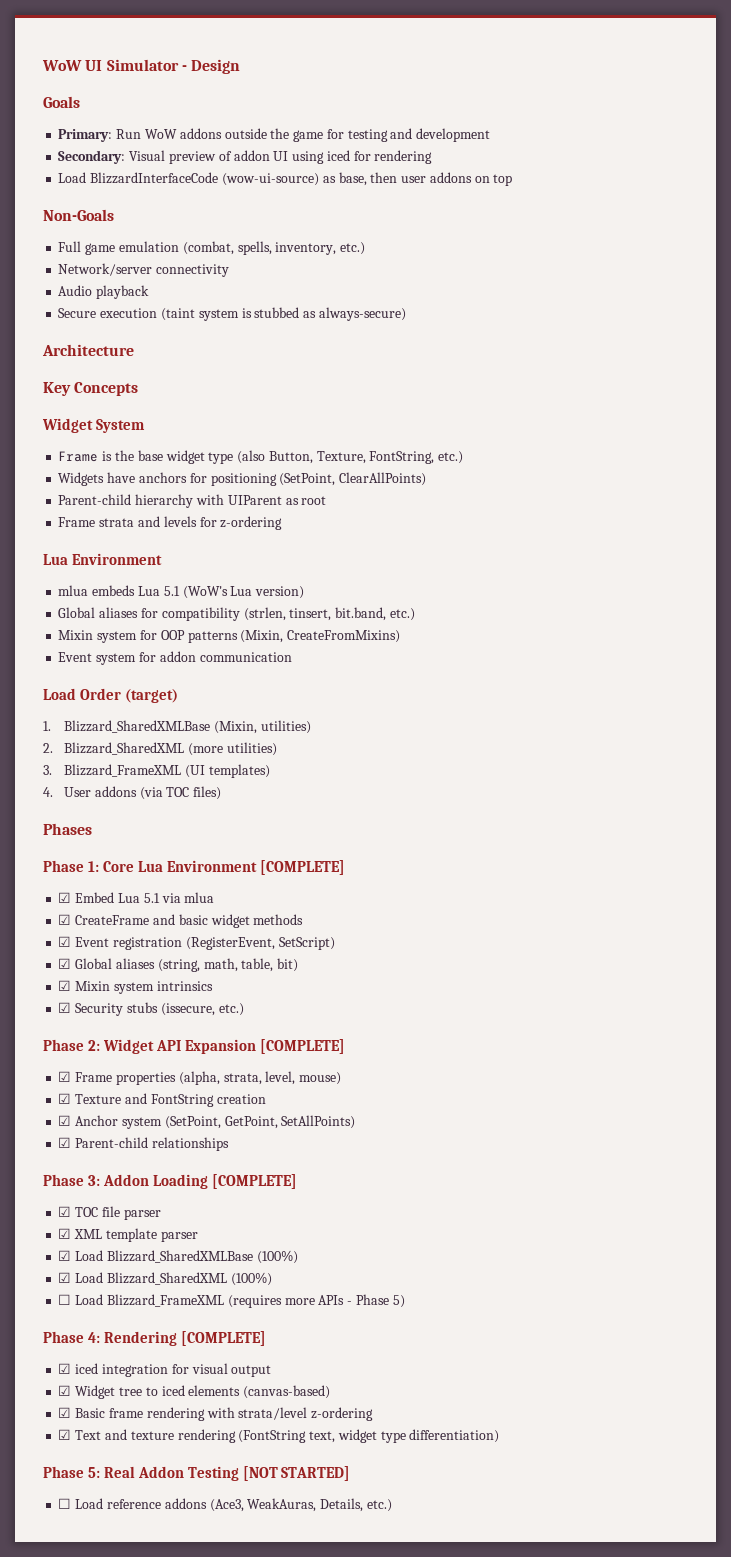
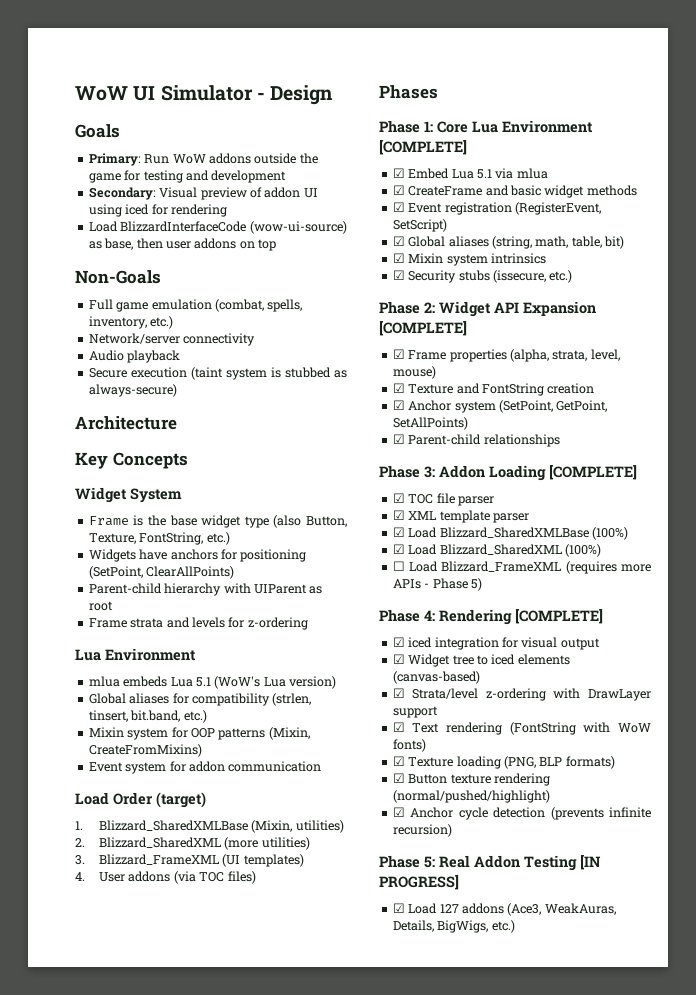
- ☑ Basic frame rendering with strata/level z-ordering
- ☑ Text and texture rendering (FontString text, widget type differentiation)
+ ☑ Strata/level z-ordering with DrawLayer support
+ ☑ Text rendering (FontString with WoW fonts)
+ ☑ Texture loading (PNG, BLP formats)
+ ☑ Button texture rendering (normal/pushed/highlight)
+ ☑ Anchor cycle detection (prevents infinite recursion)
- Phase 5: Real Addon Testing [NOT STARTED]
- ☐ Load reference addons (Ace3, WeakAuras, Details, etc.)
+ Phase 5: Real Addon Testing [IN PROGRESS]
+ ☑ Load 127 addons (Ace3, WeakAuras, Details, BigWigs, etc.)

